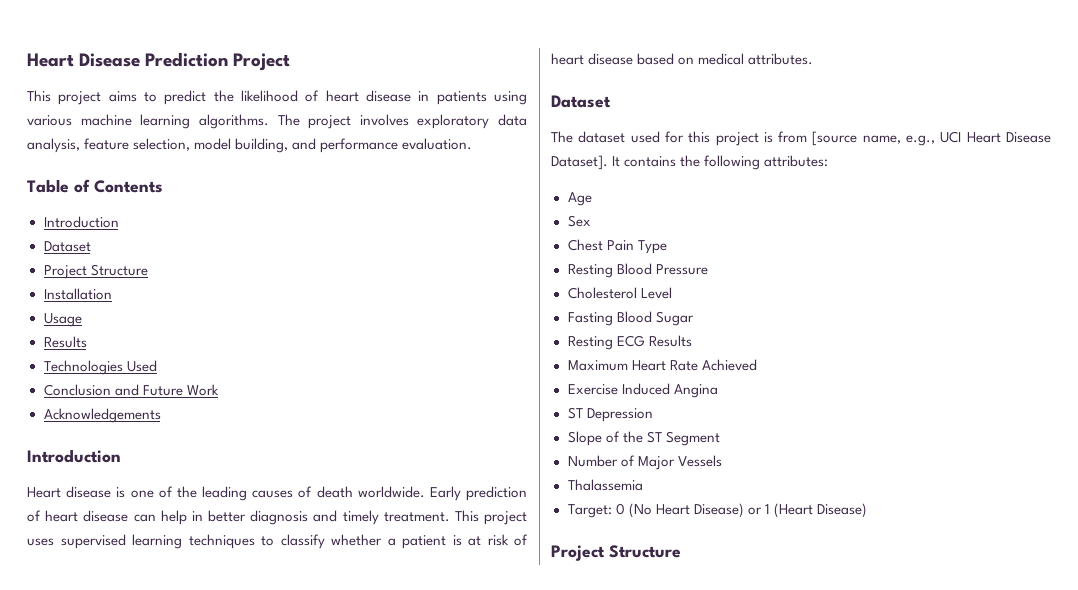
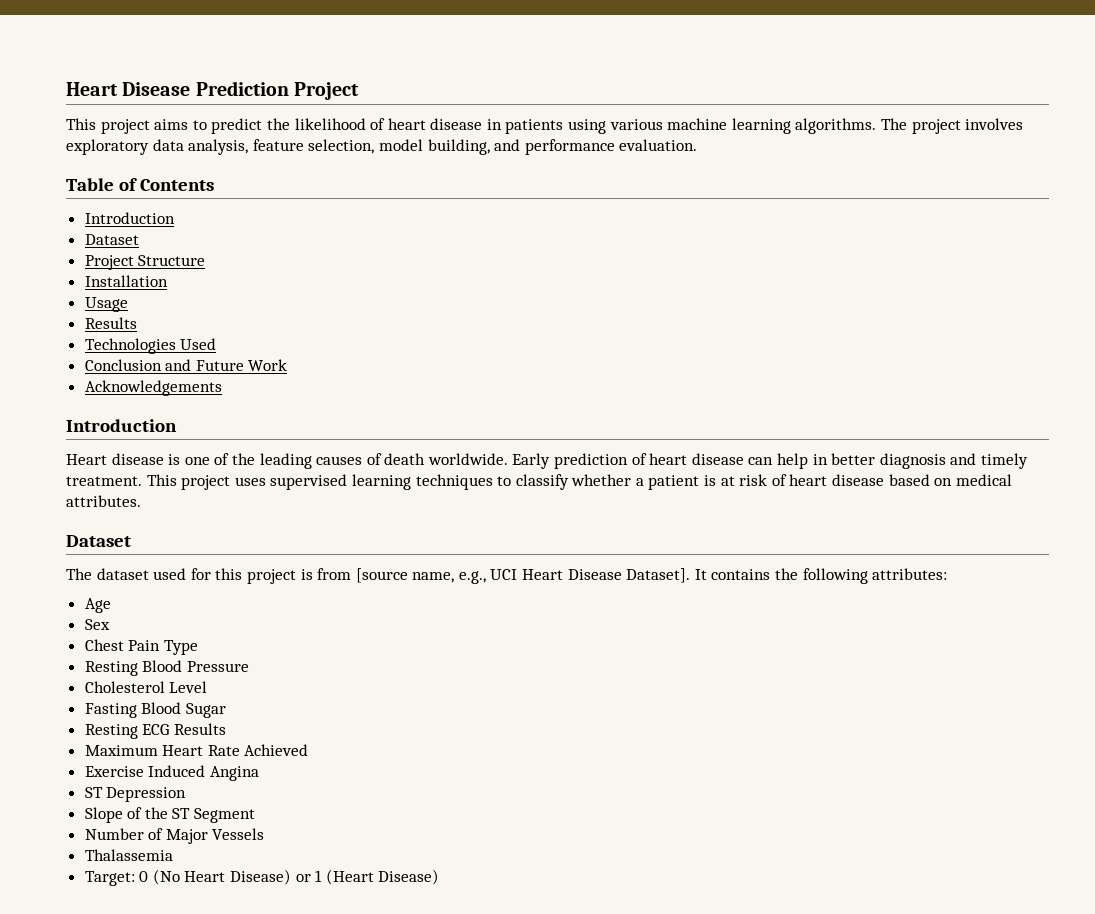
  Target: 0 (No Heart Disease) or 1 (Heart Disease)
- Project Structure

